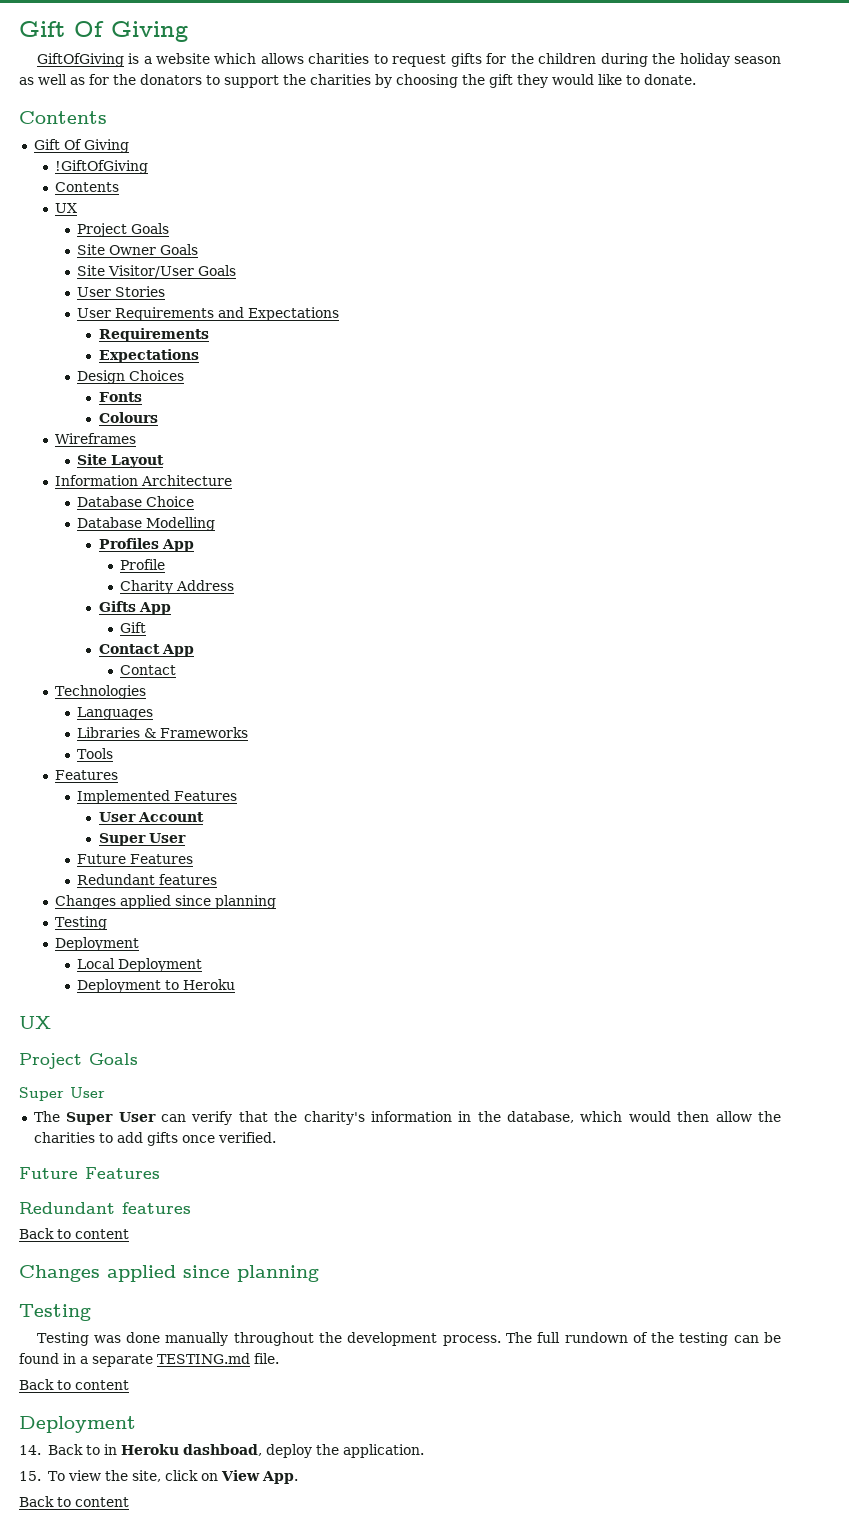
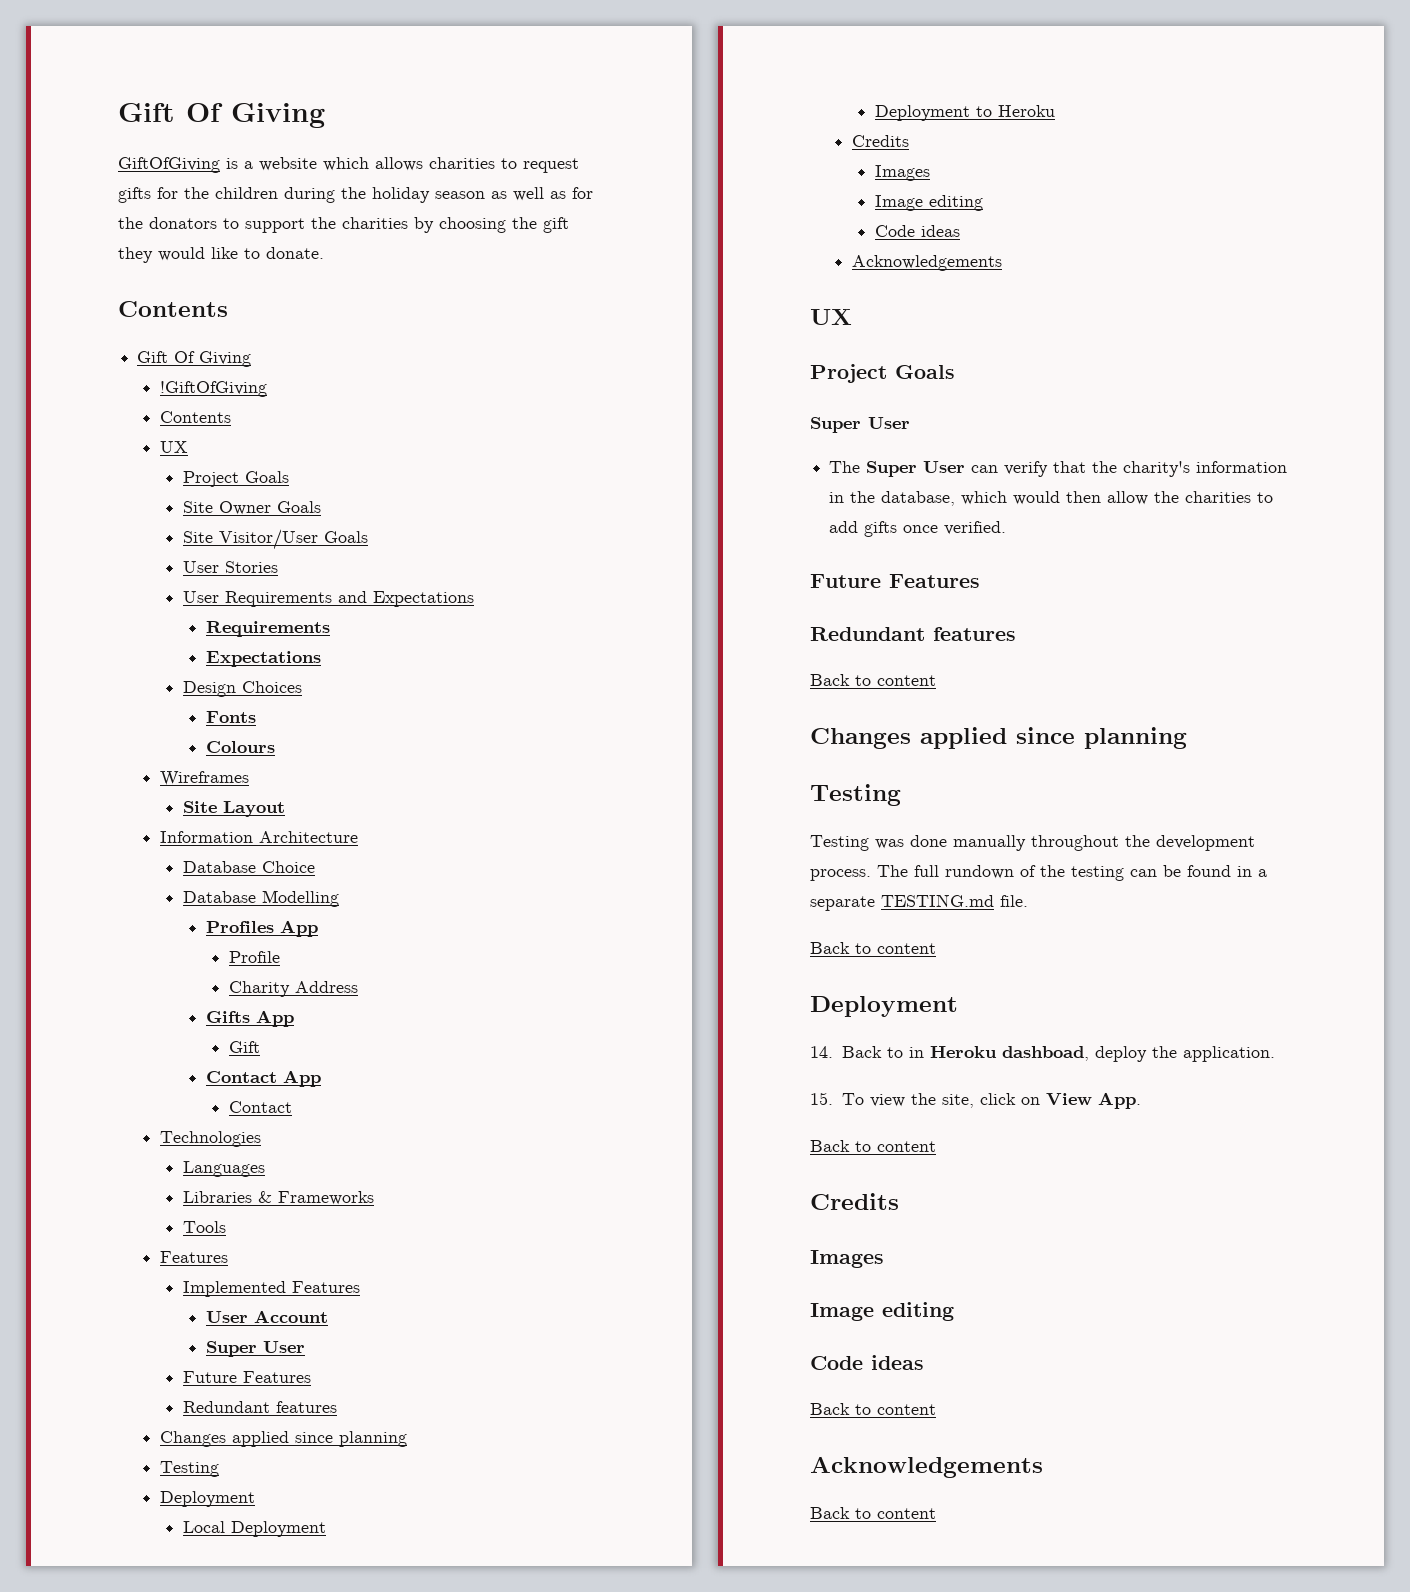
  Deployment to Heroku
+ Credits
+ Images
+ Image editing
+ Code ideas
+ Acknowledgements
  15. To view the site, click on View App.
+ Back to content
+ Credits
+ Images
+ Image editing
+ Code ideas
+ Back to content
+ Acknowledgements

